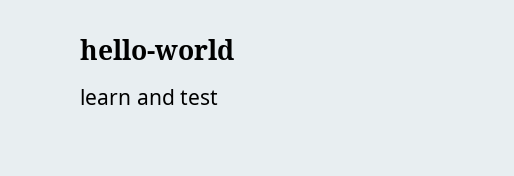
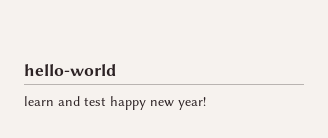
- learn and test
+ learn and test happy new year!

